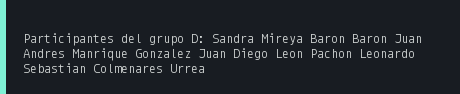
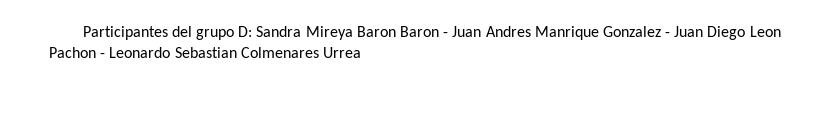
- Participantes del grupo D: Sandra Mireya Baron Baron Juan Andres Manrique Gonzalez Juan Diego Leon Pachon Leonardo Sebastian Colmenares Urrea
+ Participantes del grupo D: Sandra Mireya Baron Baron - Juan Andres Manrique Gonzalez - Juan Diego Leon Pachon - Leonardo Sebastian Colmenares Urrea

